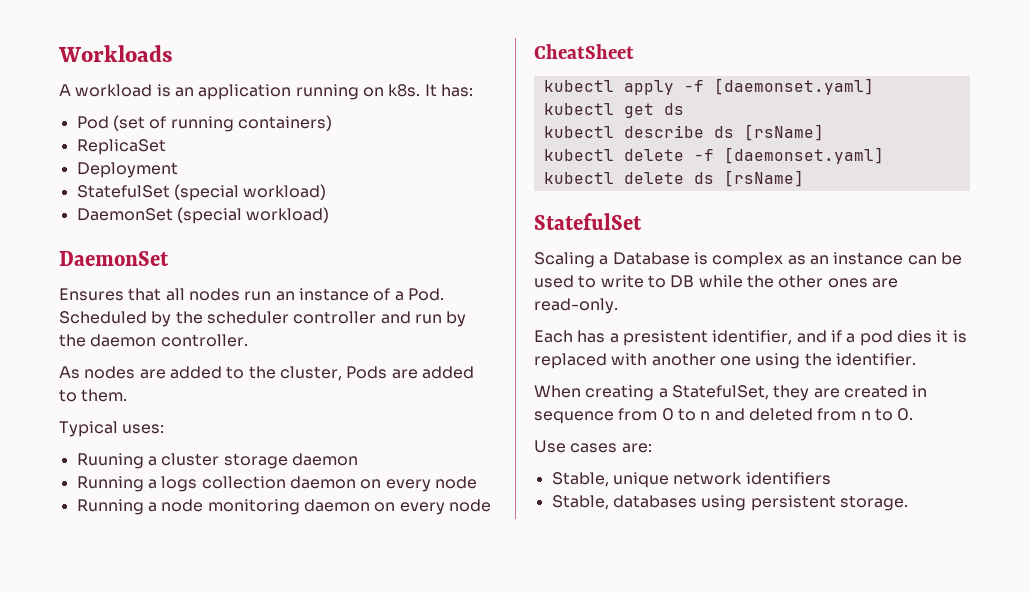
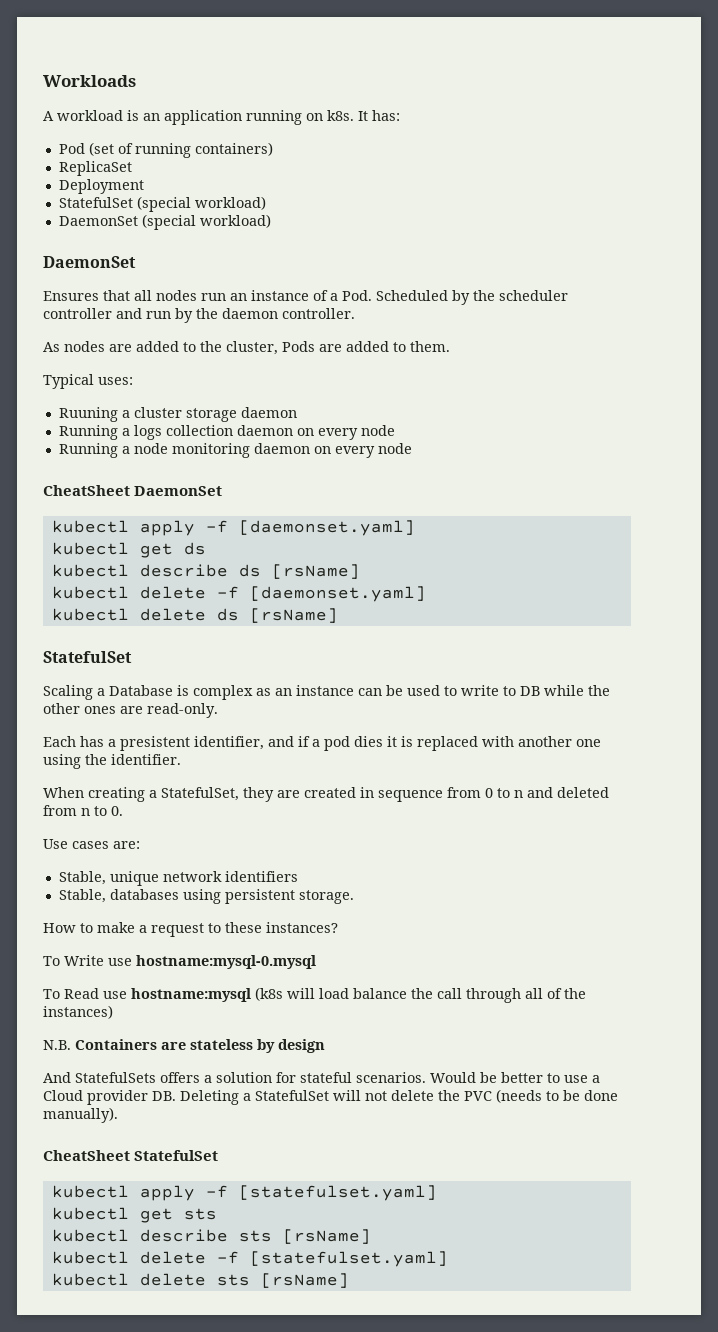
- CheatSheet
+ CheatSheet DaemonSet
+ How to make a request to these instances?
+ To Write use hostname:mysql-0.mysql
+ To Read use hostname:mysql (k8s will load balance the call through all of the instances)
+ N.B. Containers are stateless by design
+ And StatefulSets offers a solution for stateful scenarios. Would be better to use a Cloud provider DB. Deleting a StatefulSet will not delete the PVC (needs to be done manually).
+ CheatSheet StatefulSet
+ kubectl apply -f [statefulset.yaml]
+ kubectl get sts
+ kubectl describe sts [rsName]
+ kubectl delete -f [statefulset.yaml]
+ kubectl delete sts [rsName]

